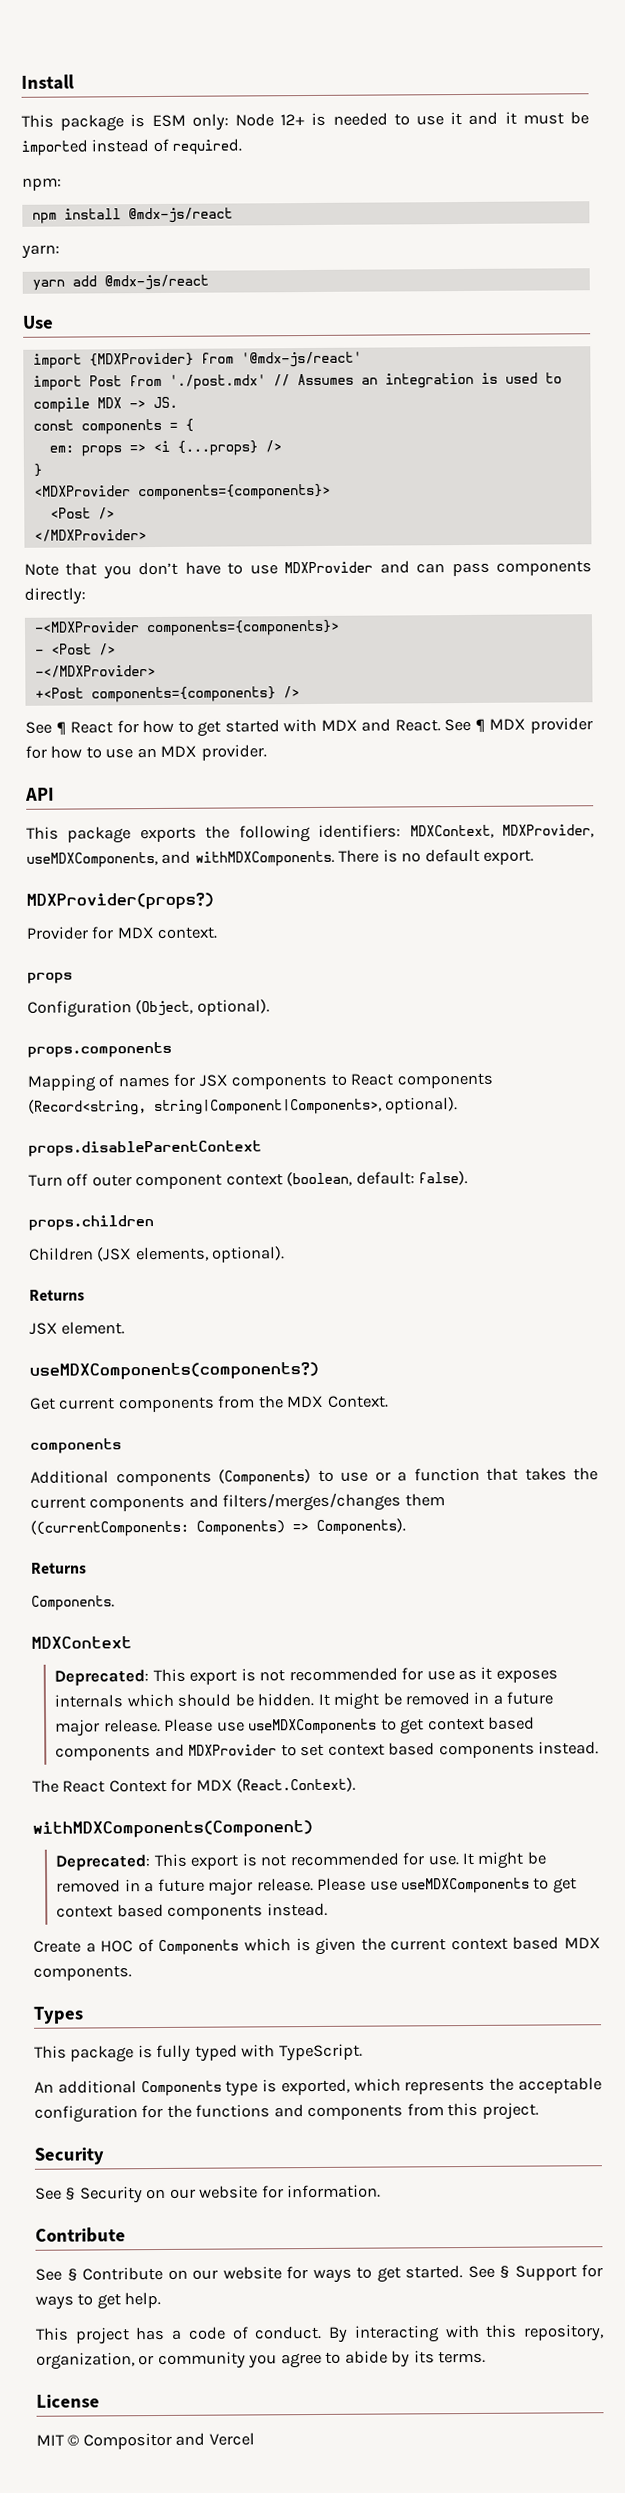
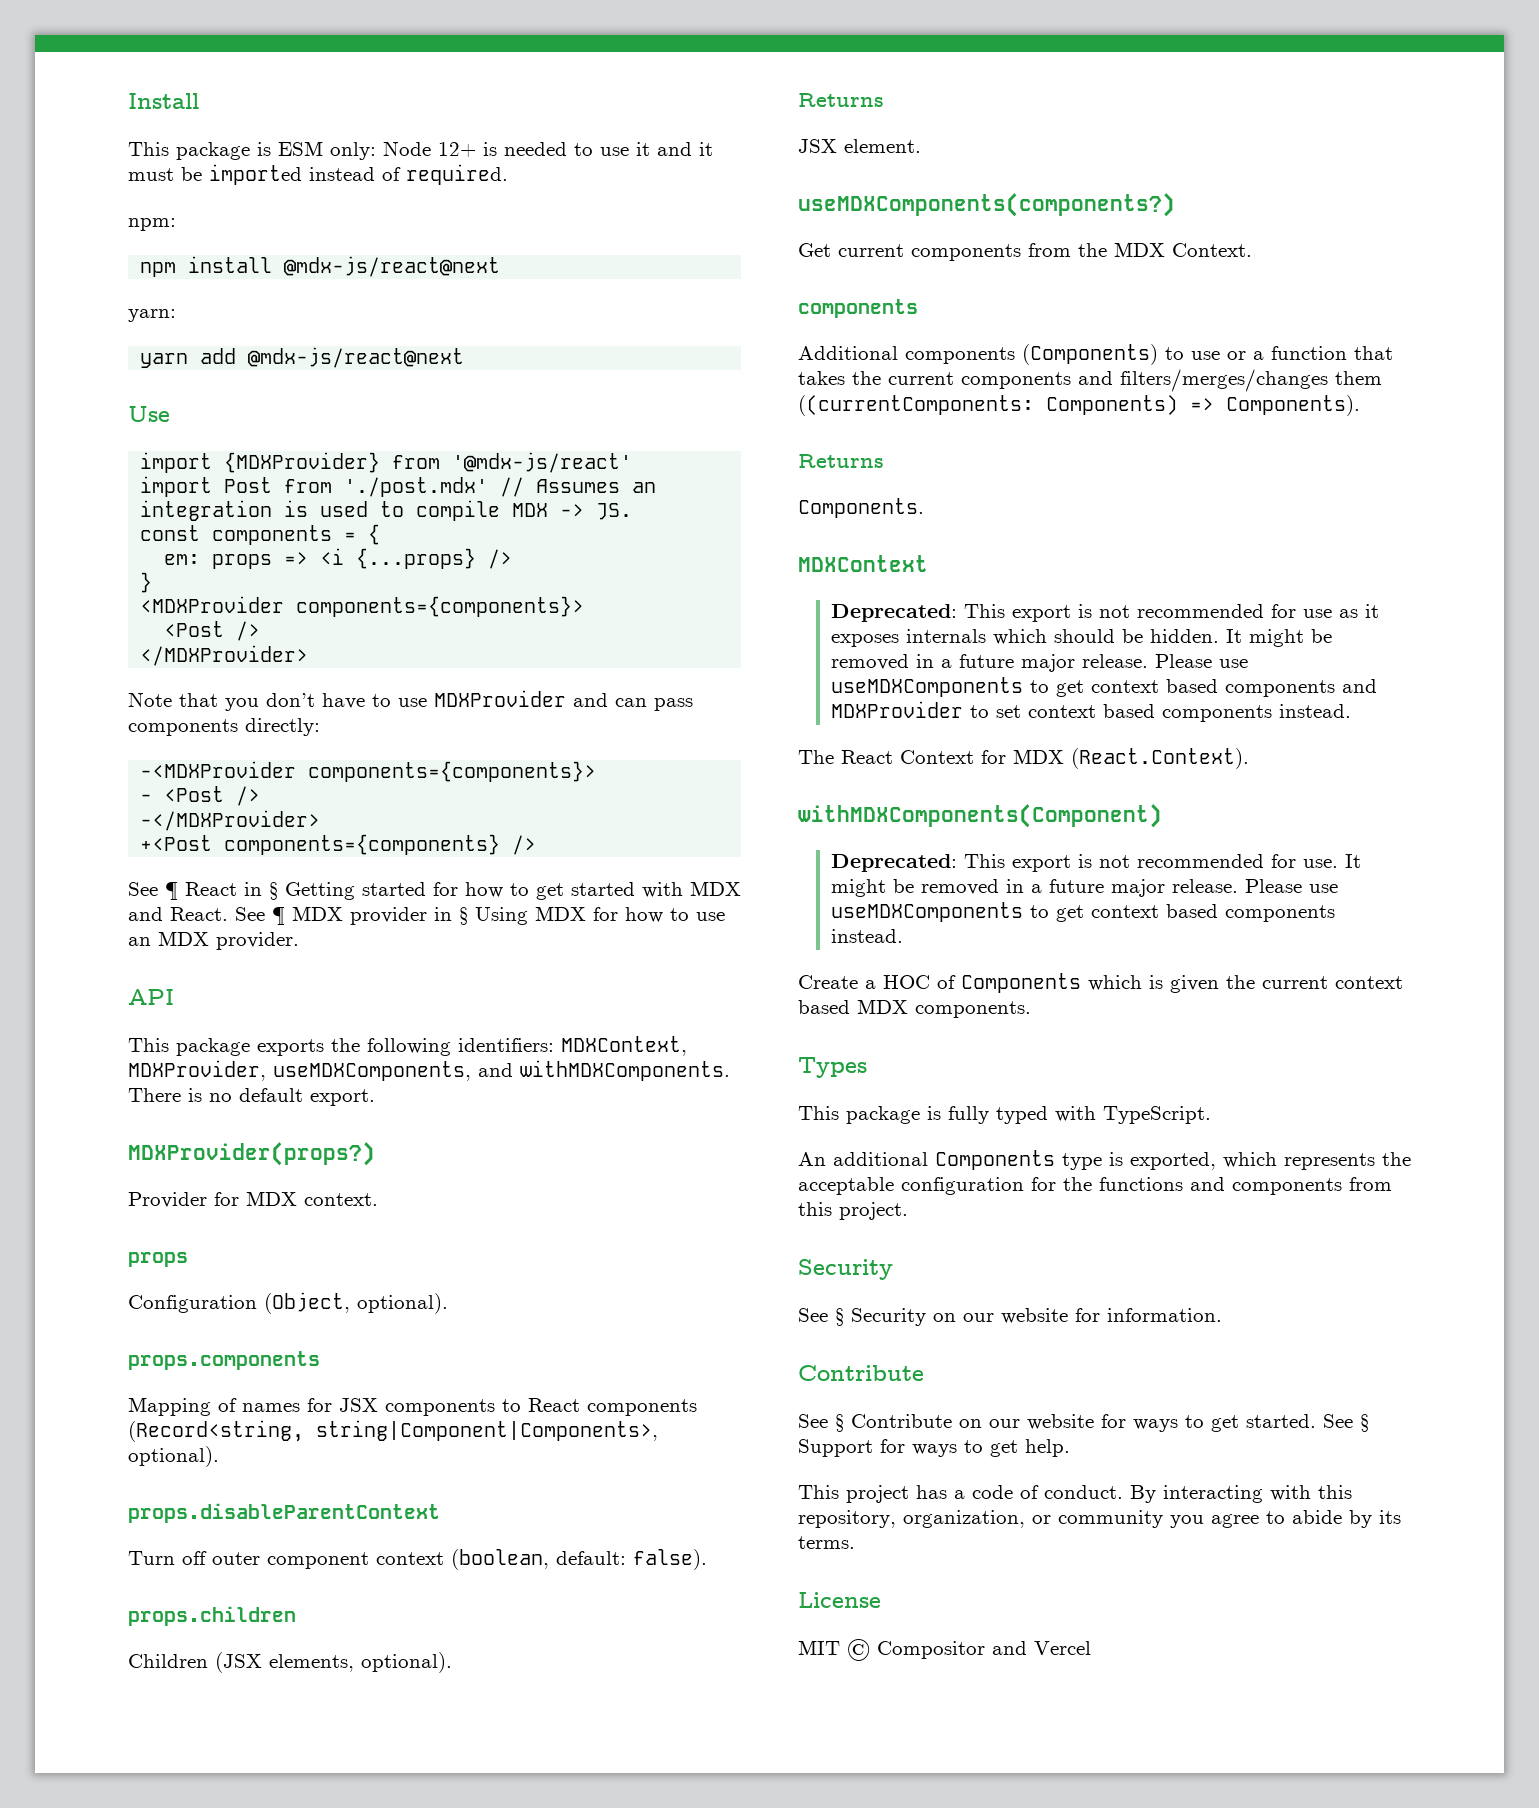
- npm install @mdx-js/react
+ npm install @mdx-js/react@next
- yarn add @mdx-js/react
+ yarn add @mdx-js/react@next
- See ¶ React for how to get started with MDX and React.
+ See ¶ React in § Getting started for how to get started with MDX and React.
- See ¶ MDX provider for how to use an MDX provider.
+ See ¶ MDX provider in § Using MDX for how to use an MDX provider.

